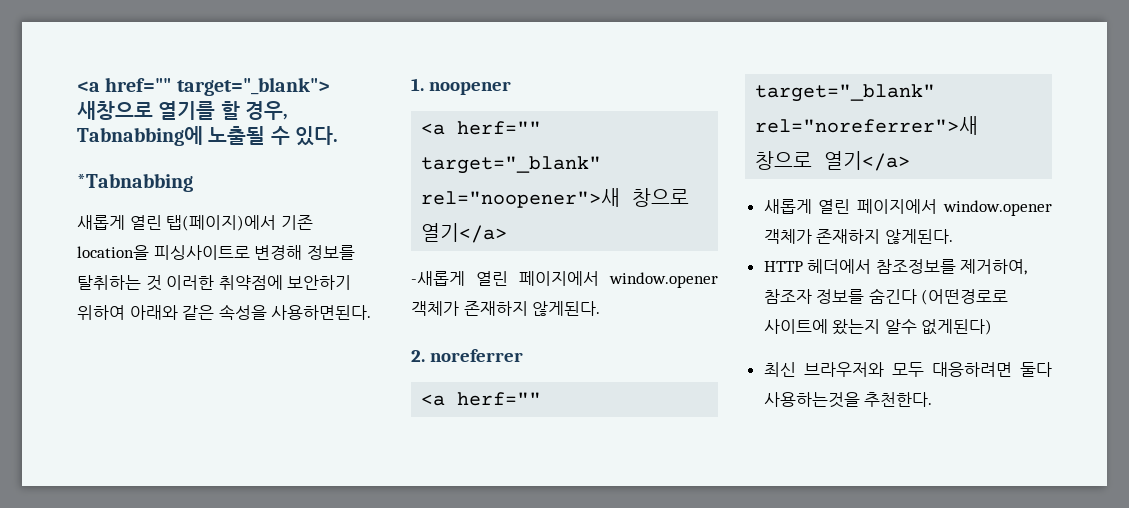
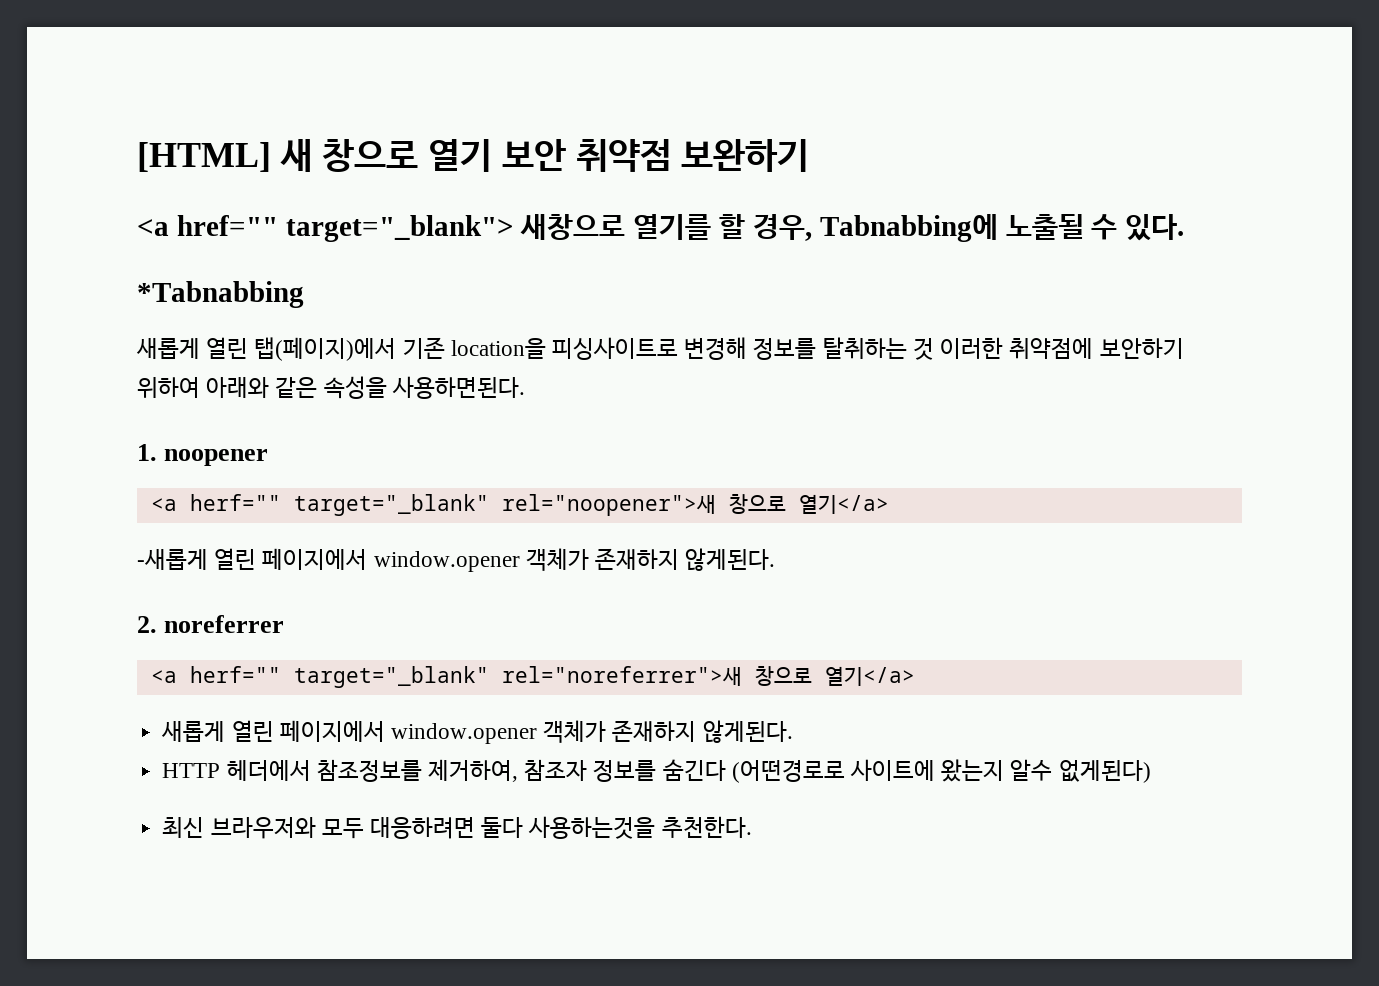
+ [HTML] 새 창으로 열기 보안 취약점 보완하기

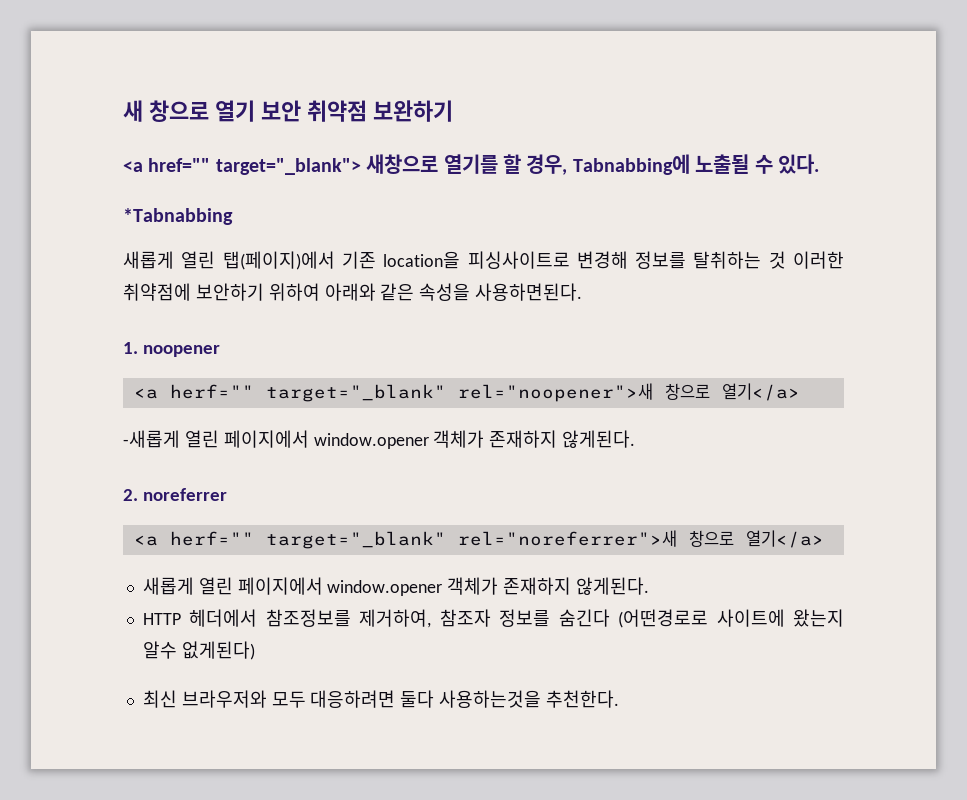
- [HTML] 새 창으로 열기 보안 취약점 보완하기
+ 새 창으로 열기 보안 취약점 보완하기

